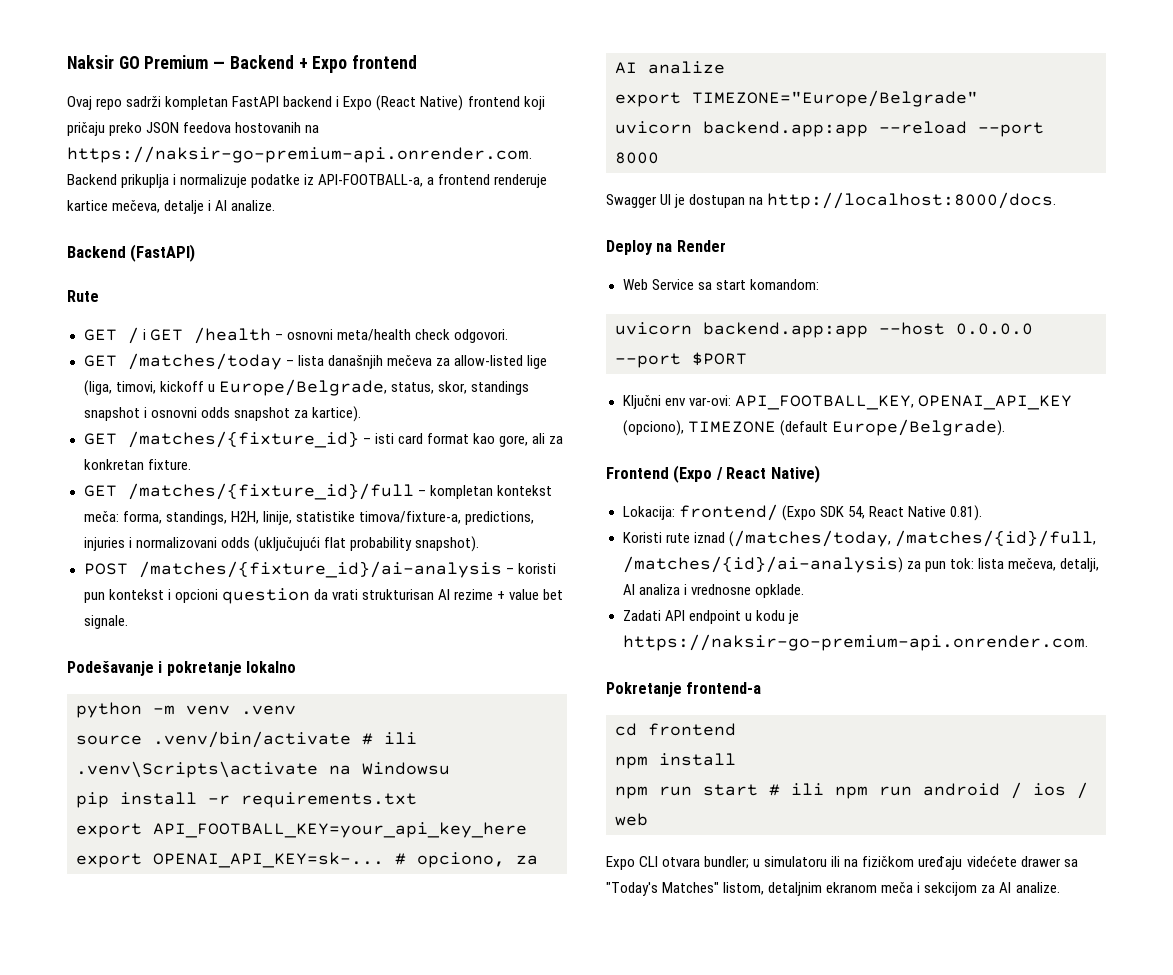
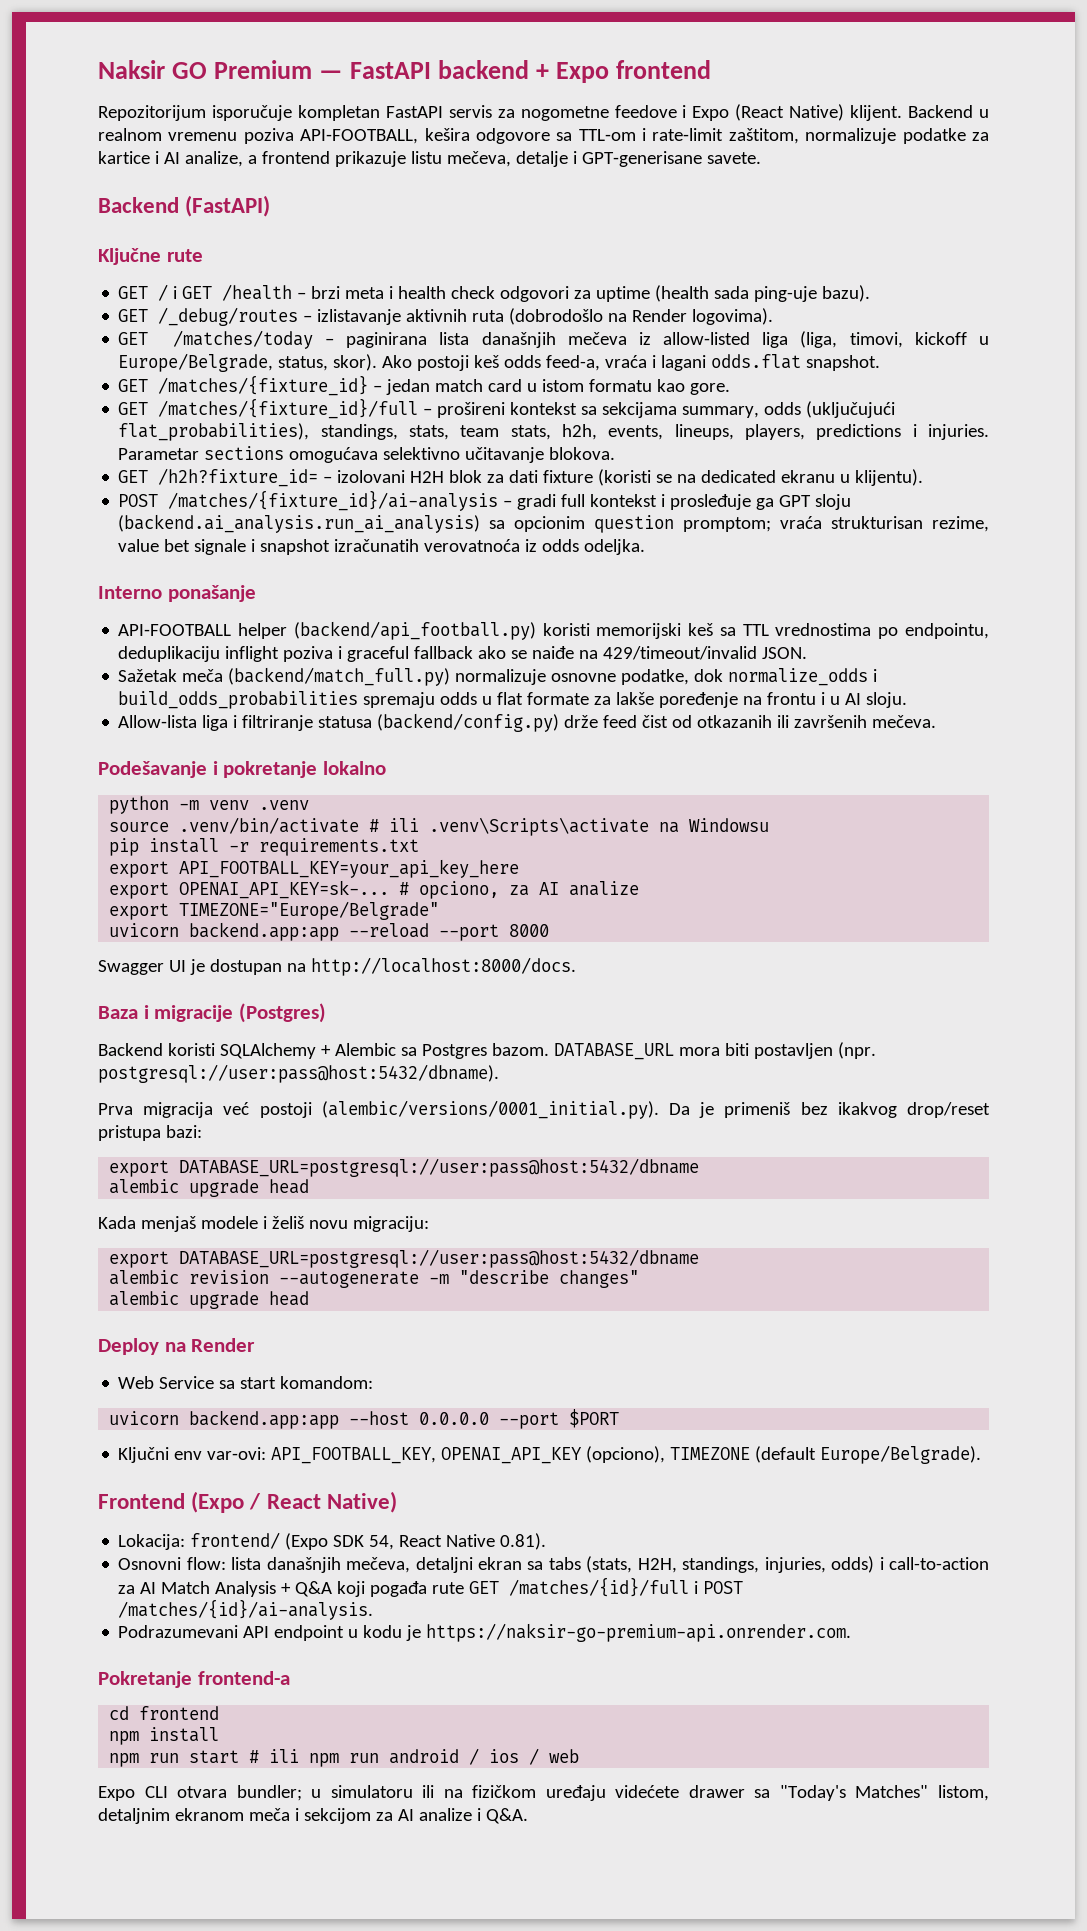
- Naksir GO Premium — Backend + Expo frontend
+ Naksir GO Premium — FastAPI backend + Expo frontend
- Ovaj repo sadrži kompletan FastAPI backend i Expo (React Native) frontend koji pričaju preko JSON feedova hostovanih na https://naksir-go-premium-api.onrender.com. Backend prikuplja i normalizuje podatke iz API‑FOOTBALL-a, a frontend renderuje kartice mečeva, detalje i AI analize.
+ Repozitorijum isporučuje kompletan FastAPI servis za nogometne feedove i Expo (React Native) klijent. Backend u realnom vremenu poziva API‑FOOTBALL, kešira odgovore sa TTL‑om i rate‑limit zaštitom, normalizuje podatke za kartice i AI analize, a frontend prikazuje listu mečeva, detalje i GPT‑generisane savete.
- Rute
+ Ključne rute
- GET / i GET /health – osnovni meta/health check odgovori.
+ GET / i GET /health – brzi meta i health check odgovori za uptime (health sada ping-uje bazu).
+ GET /_debug/routes – izlistavanje aktivnih ruta (dobrodošlo na Render logovima).
- GET /matches/today – lista današnjih mečeva za allow‑listed lige (liga, timovi, kickoff u Europe/Belgrade, status, skor, standings snapshot i osnovni odds snapshot za kartice).
- GET /matches/{fixture_id} – isti card format kao gore, ali za konkretan fixture.
- GET /matches/{fixture_id}/full – kompletan kontekst meča: forma, standings, H2H, linije, statistike timova/fixture‑a, predictions, injuries i normalizovani odds (uključujući flat probability snapshot).
- POST /matches/{fixture_id}/ai-analysis – koristi pun kontekst i opcioni question da vrati strukturisan AI rezime + value bet signale.
+ GET /matches/today – paginirana lista današnjih mečeva iz allow‑listed liga (liga, timovi, kickoff u Europe/Belgrade, status, skor). Ako postoji keš odds feed-a, vraća i lagani odds.flat snapshot.
+ GET /matches/{fixture_id} – jedan match card u istom formatu kao gore.
+ GET /matches/{fixture_id}/full – prošireni kontekst sa sekcijama summary, odds (uključujući flat_probabilities), standings, stats, team stats, h2h, events, lineups, players, predictions i injuries. Parametar sections omogućava selektivno učitavanje blokova.
+ GET /h2h?fixture_id= – izolovani H2H blok za dati fixture (koristi se na dedicated ekranu u klijentu).
+ POST /matches/{fixture_id}/ai-analysis – gradi full kontekst i prosleđuje ga GPT sloju (backend.ai_analysis.run_ai_analysis) sa opcionim question promptom; vraća strukturisan rezime, value bet signale i snapshot izračunatih verovatnoća iz odds odeljka.
+ Interno ponašanje
+ API‑FOOTBALL helper (backend/api_football.py) koristi memorijski keš sa TTL vrednostima po endpointu, deduplikaciju inflight poziva i graceful fallback ako se naiđe na 429/timeout/invalid JSON.
+ Sažetak meča (backend/match_full.py) normalizuje osnovne podatke, dok normalize_odds i build_odds_probabilities spremaju odds u flat formate za lakše poređenje na frontu i u AI sloju.
+ Allow‑lista liga i filtriranje statusa (backend/config.py) drže feed čist od otkazanih ili završenih mečeva.
+ Baza i migracije (Postgres)
+ Backend koristi SQLAlchemy + Alembic sa Postgres bazom. DATABASE_URL mora biti postavljen (npr. postgresql://user:pass@host:5432/dbname).
+ Prva migracija već postoji (alembic/versions/0001_initial.py). Da je primeniš bez ikakvog drop/reset pristupa bazi:
+ export DATABASE_URL=postgresql://user:pass@host:5432/dbname
+ alembic upgrade head
+ Kada menjaš modele i želiš novu migraciju:
+ export DATABASE_URL=postgresql://user:pass@host:5432/dbname
+ alembic revision --autogenerate -m "describe changes"
+ alembic upgrade head
- Koristi rute iznad (/matches/today, /matches/{id}/full, /matches/{id}/ai-analysis) za pun tok: lista mečeva, detalji, AI analiza i vrednosne opklade.
- Zadati API endpoint u kodu je https://naksir-go-premium-api.onrender.com.
+ Osnovni flow: lista današnjih mečeva, detaljni ekran sa tabs (stats, H2H, standings, injuries, odds) i call-to-action za AI Match Analysis + Q&A koji pogađa rute GET /matches/{id}/full i POST /matches/{id}/ai-analysis.
+ Podrazumevani API endpoint u kodu je https://naksir-go-premium-api.onrender.com.
- Expo CLI otvara bundler; u simulatoru ili na fizičkom uređaju videćete drawer sa "Today's Matches" listom, detaljnim ekranom meča i sekcijom za AI analize.
+ Expo CLI otvara bundler; u simulatoru ili na fizičkom uređaju videćete drawer sa "Today's Matches" listom, detaljnim ekranom meča i sekcijom za AI analize i Q&A.

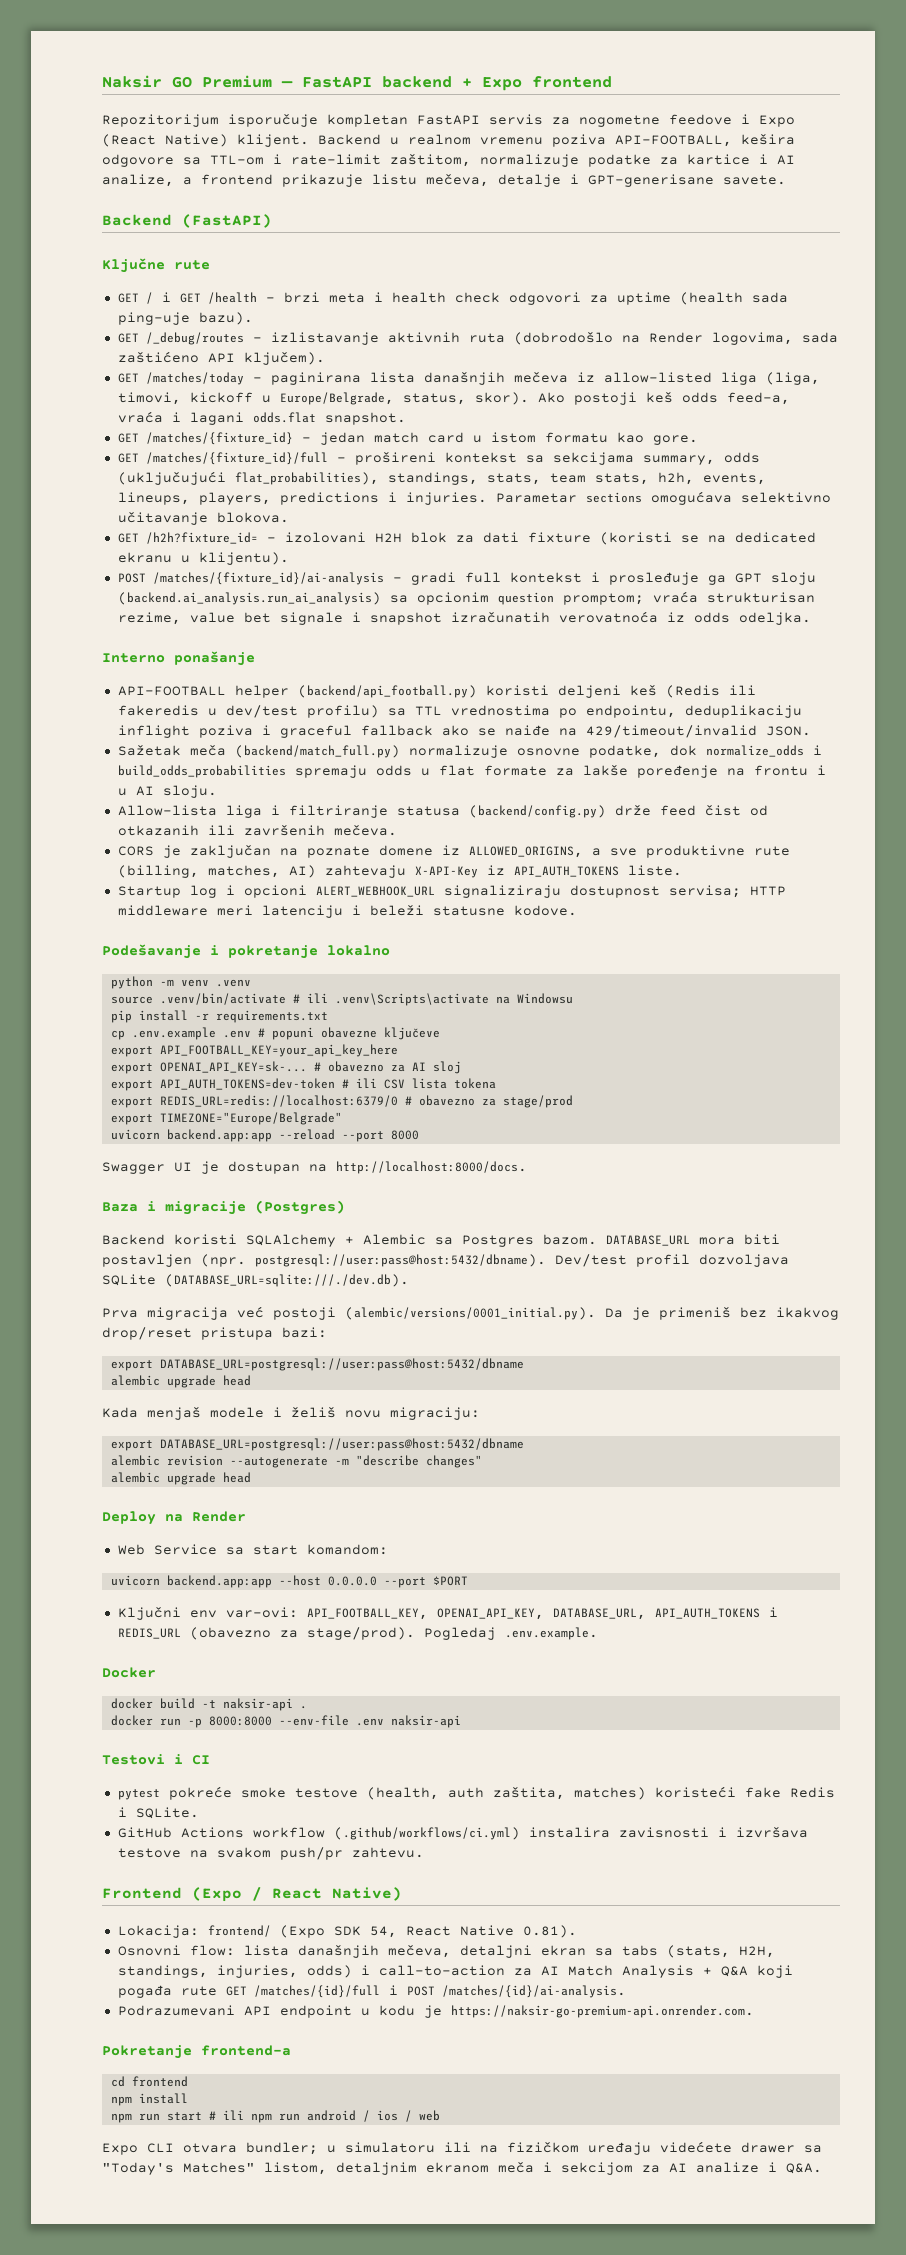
- GET /_debug/routes – izlistavanje aktivnih ruta (dobrodošlo na Render logovima).
+ GET /_debug/routes – izlistavanje aktivnih ruta (dobrodošlo na Render logovima, sada zaštićeno API ključem).
- API‑FOOTBALL helper (backend/api_football.py) koristi memorijski keš sa TTL vrednostima po endpointu, deduplikaciju inflight poziva i graceful fallback ako se naiđe na 429/timeout/invalid JSON.
+ API‑FOOTBALL helper (backend/api_football.py) koristi deljeni keš (Redis ili fakeredis u dev/test profilu) sa TTL vrednostima po endpointu, deduplikaciju inflight poziva i graceful fallback ako se naiđe na 429/timeout/invalid JSON.
+ CORS je zaključan na poznate domene iz ALLOWED_ORIGINS, a sve produktivne rute (billing, matches, AI) zahtevaju X-API-Key iz API_AUTH_TOKENS liste.
+ Startup log i opcioni ALERT_WEBHOOK_URL signaliziraju dostupnost servisa; HTTP middleware meri latenciju i beleži statusne kodove.
+ cp .env.example .env # popuni obavezne ključeve
- # opciono, za AI analize
+ # obavezno za AI sloj
+ export API_AUTH_TOKENS=dev-token # ili CSV lista tokena
+ export REDIS_URL=redis://localhost:6379/0 # obavezno za stage/prod
+ Dev/test profil dozvoljava SQLite (DATABASE_URL=sqlite:///./dev.db).
- Ključni env var‑ovi: API_FOOTBALL_KEY, OPENAI_API_KEY (opciono), TIMEZONE (default Europe/Belgrade).
+ Ključni env var‑ovi: API_FOOTBALL_KEY, OPENAI_API_KEY, DATABASE_URL, API_AUTH_TOKENS i REDIS_URL (obavezno za stage/prod). Pogledaj .env.example.
+ Docker
+ docker build -t naksir-api .
+ docker run -p 8000:8000 --env-file .env naksir-api
+ Testovi i CI
+ pytest pokreće smoke testove (health, auth zaštita, matches) koristeći fake Redis i SQLite.
+ GitHub Actions workflow (.github/workflows/ci.yml) instalira zavisnosti i izvršava testove na svakom push/pr zahtevu.

